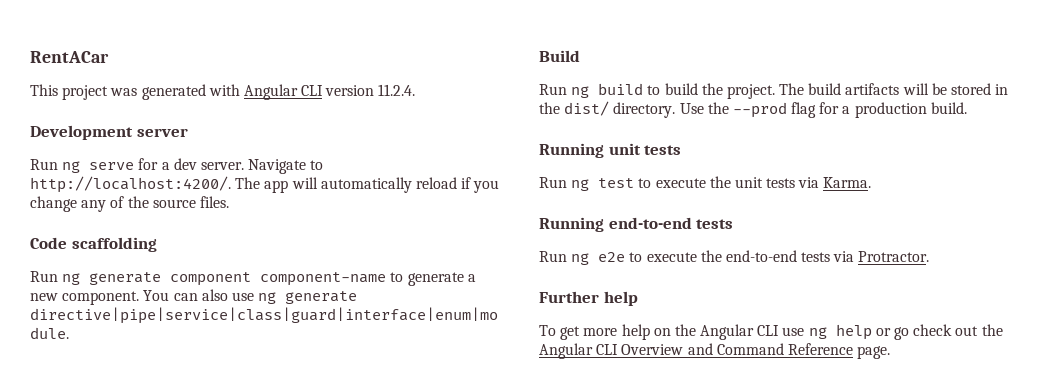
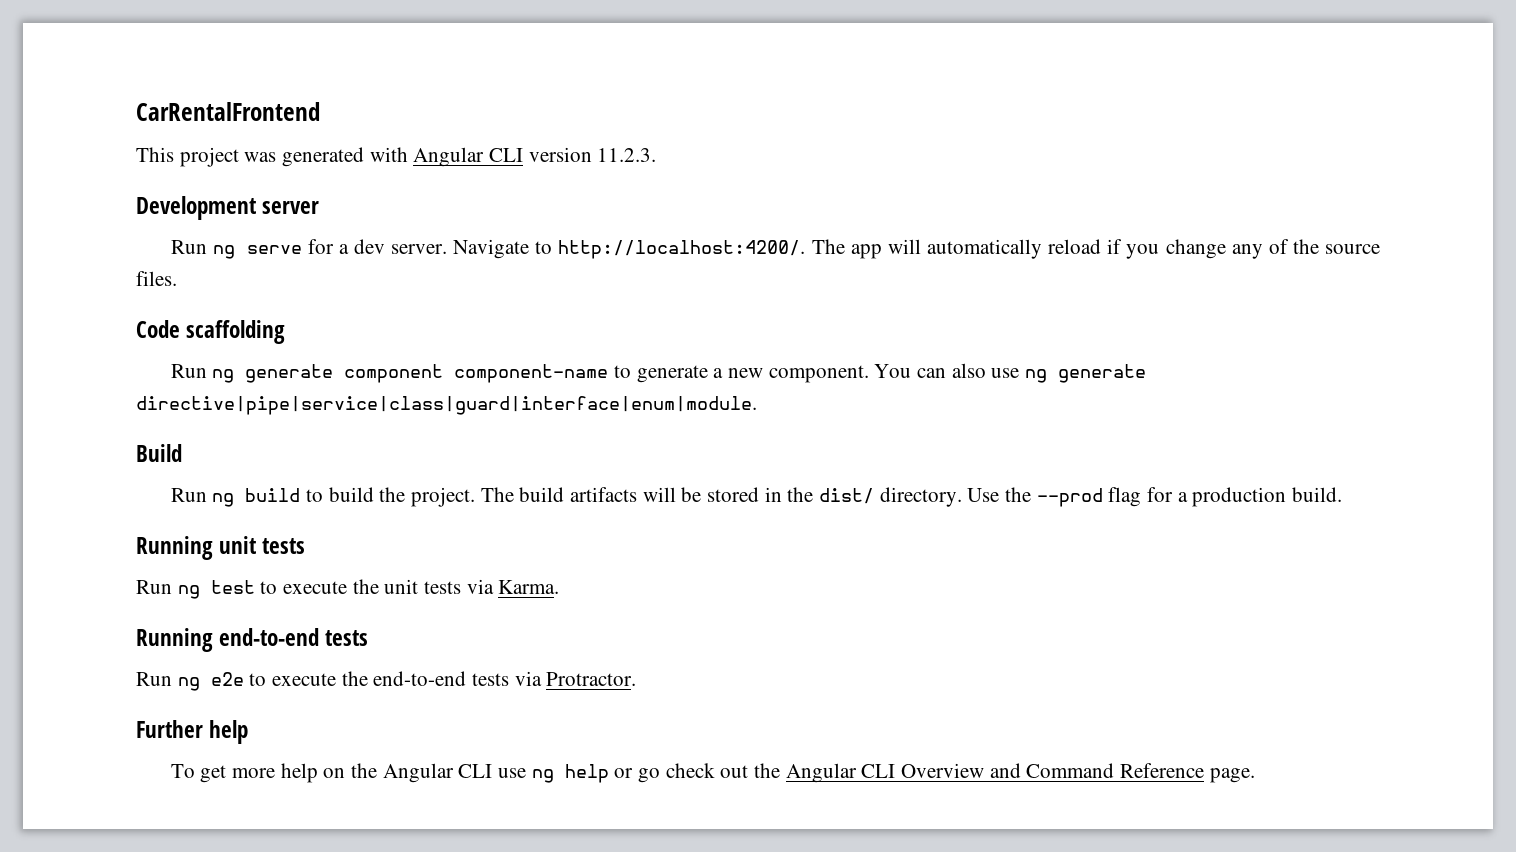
- RentACar
+ CarRentalFrontend
- This project was generated with Angular CLI version 11.2.4.
+ This project was generated with Angular CLI version 11.2.3.

